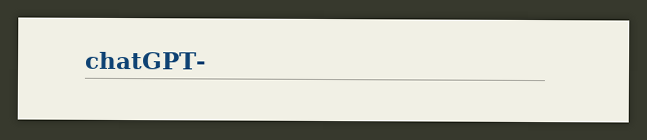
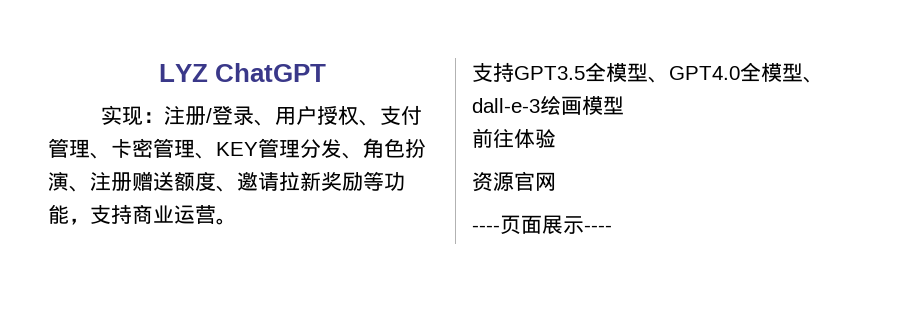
- chatGPT-
+ LYZ ChatGPT
+ 实现：注册/登录、用户授权、支付管理、卡密管理、KEY管理分发、角色扮演、注册赠送额度、邀请拉新奖励等功能，支持商业运营。
+ 支持GPT3.5全模型、GPT4.0全模型、dall-e-3绘画模型
+ 前往体验
+ 资源官网
+ ----页面展示----

